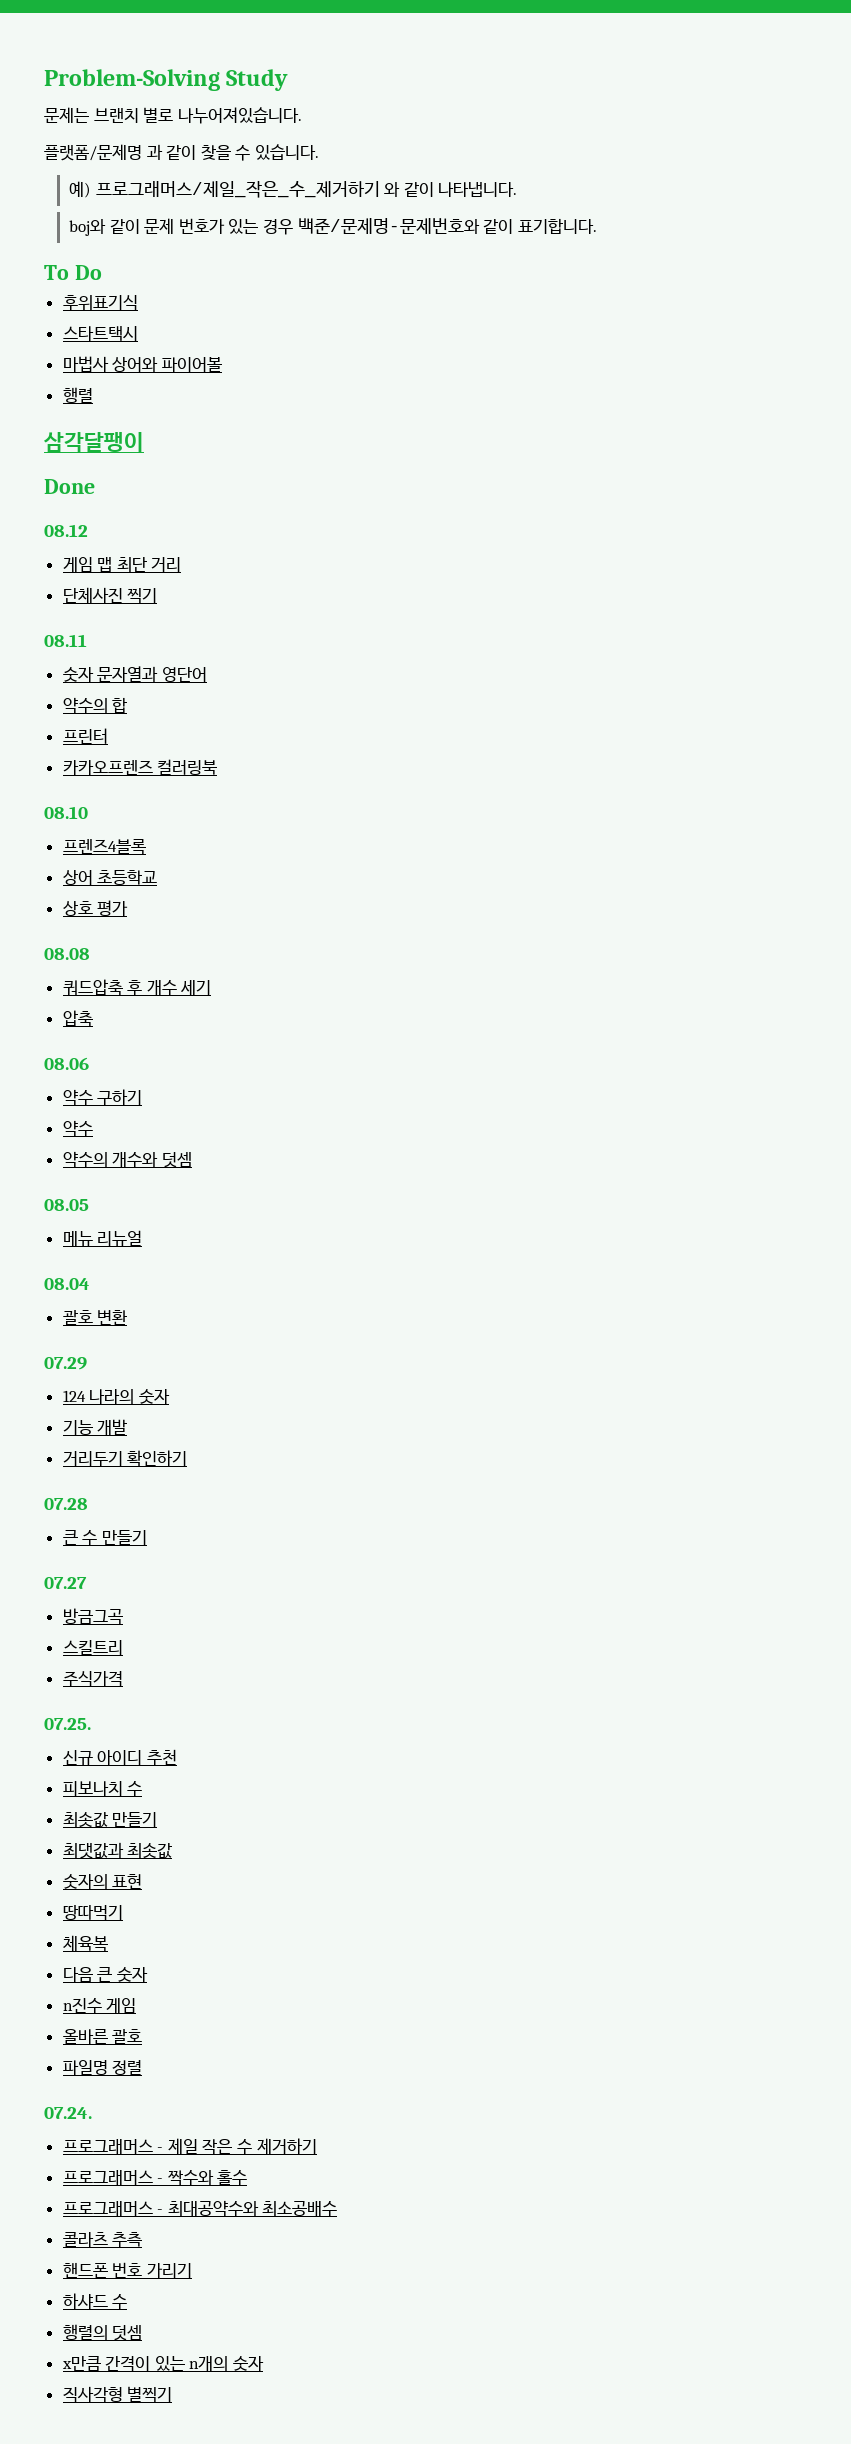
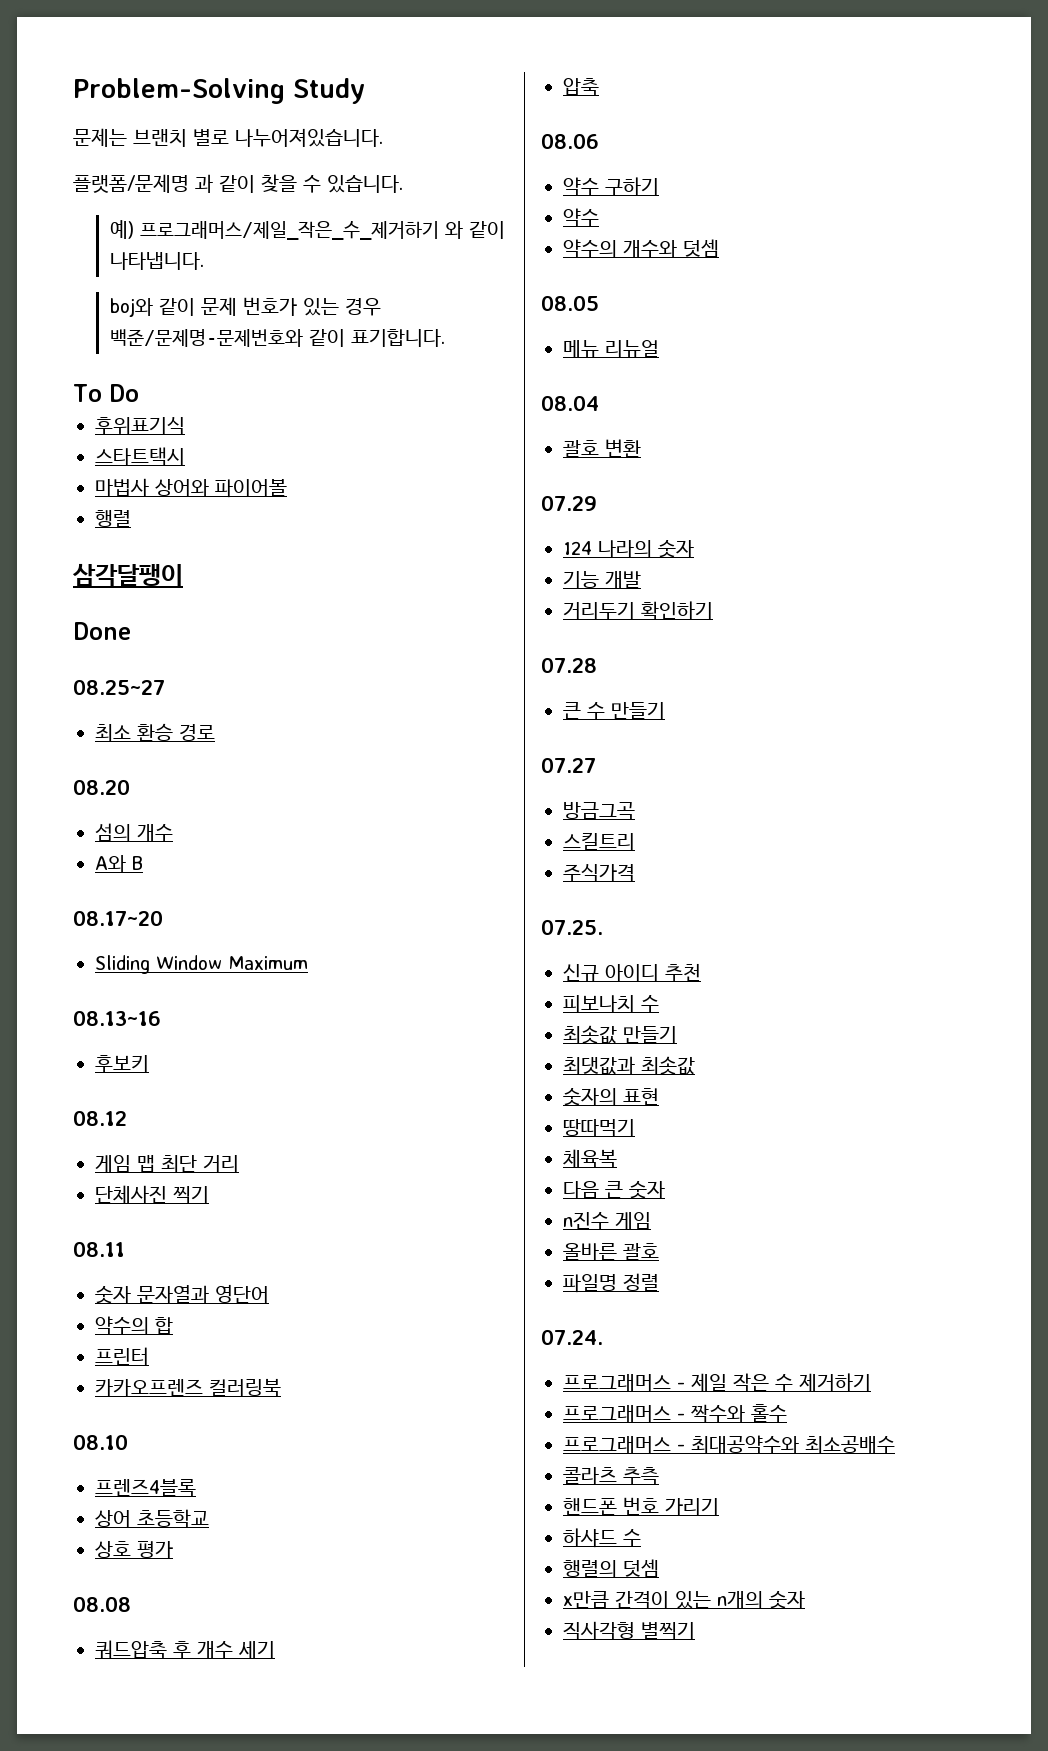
+ 08.25~27
+ 최소 환승 경로
+ 08.20
+ 섬의 개수
+ A와 B
+ 08.17~20
+ Sliding Window Maximum
+ 08.13~16
+ 후보키

